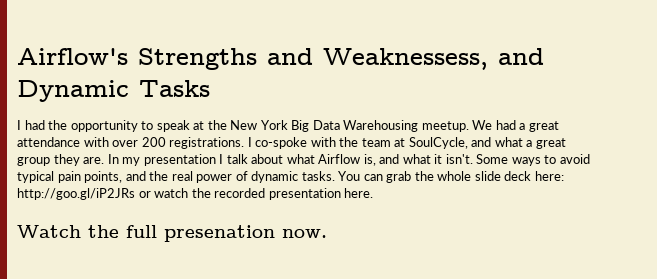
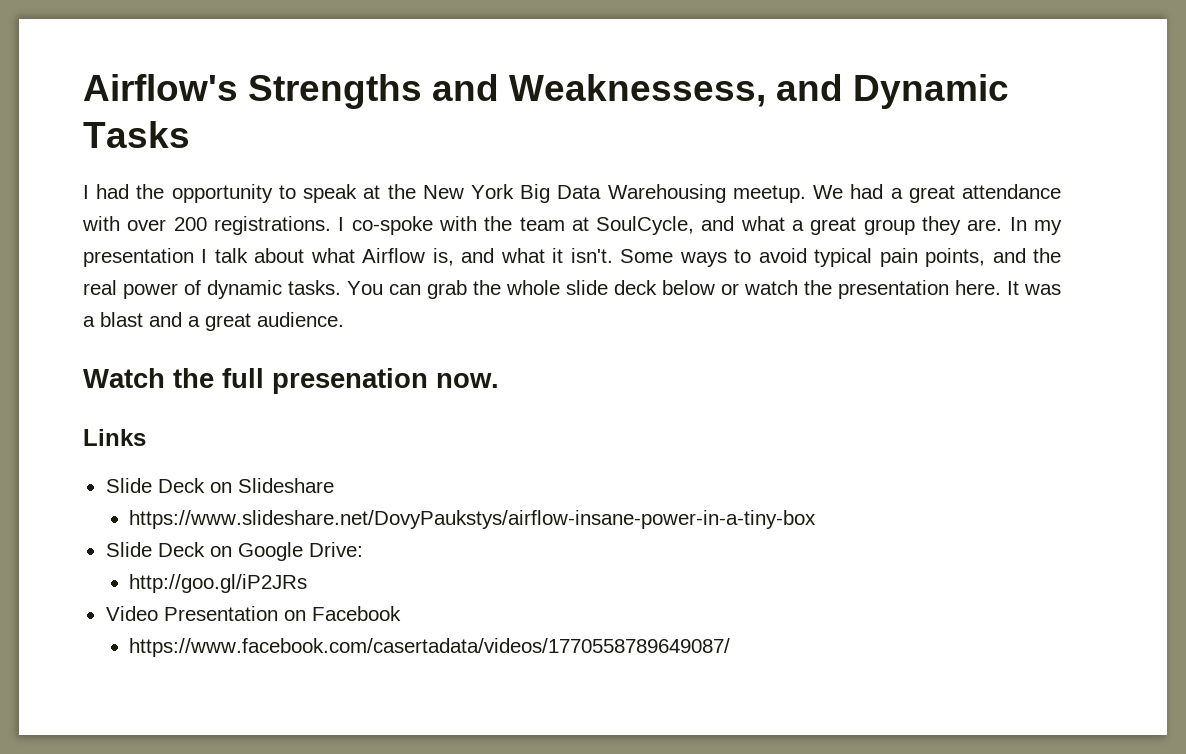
- You can grab the whole slide deck here: http://goo.gl/iP2JRs or watch the recorded presentation here.
+ You can grab the whole slide deck below or watch the presentation here. It was a blast and a great audience.
+ Links
+ Slide Deck on Slideshare
+ https://www.slideshare.net/DovyPaukstys/airflow-insane-power-in-a-tiny-box
+ Slide Deck on Google Drive:
+ http://goo.gl/iP2JRs
+ Video Presentation on Facebook
+ https://www.facebook.com/casertadata/videos/1770558789649087/

